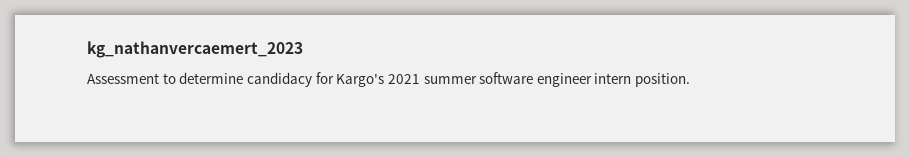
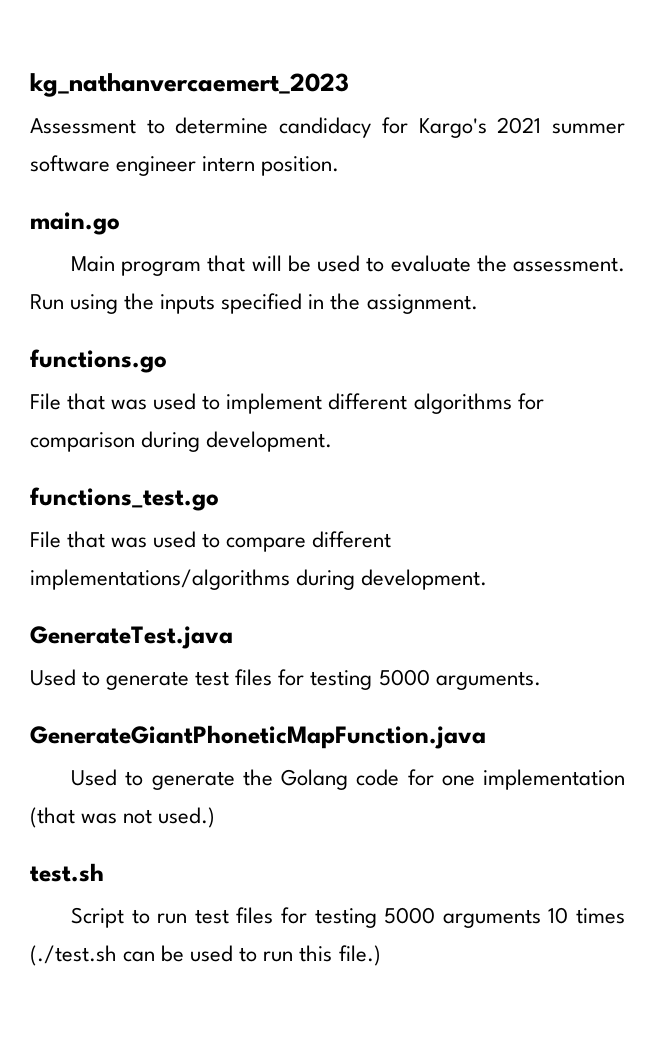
+ main.go
+ Main program that will be used to evaluate the assessment. Run using the inputs specified in the assignment.
+ functions.go
+ File that was used to implement different algorithms for comparison during development.
+ functions_test.go
+ File that was used to compare different implementations/algorithms during development.
+ GenerateTest.java
+ Used to generate test files for testing 5000 arguments.
+ GenerateGiantPhoneticMapFunction.java
+ Used to generate the Golang code for one implementation (that was not used.)
+ test.sh
+ Script to run test files for testing 5000 arguments 10 times (./test.sh can be used to run this file.)

